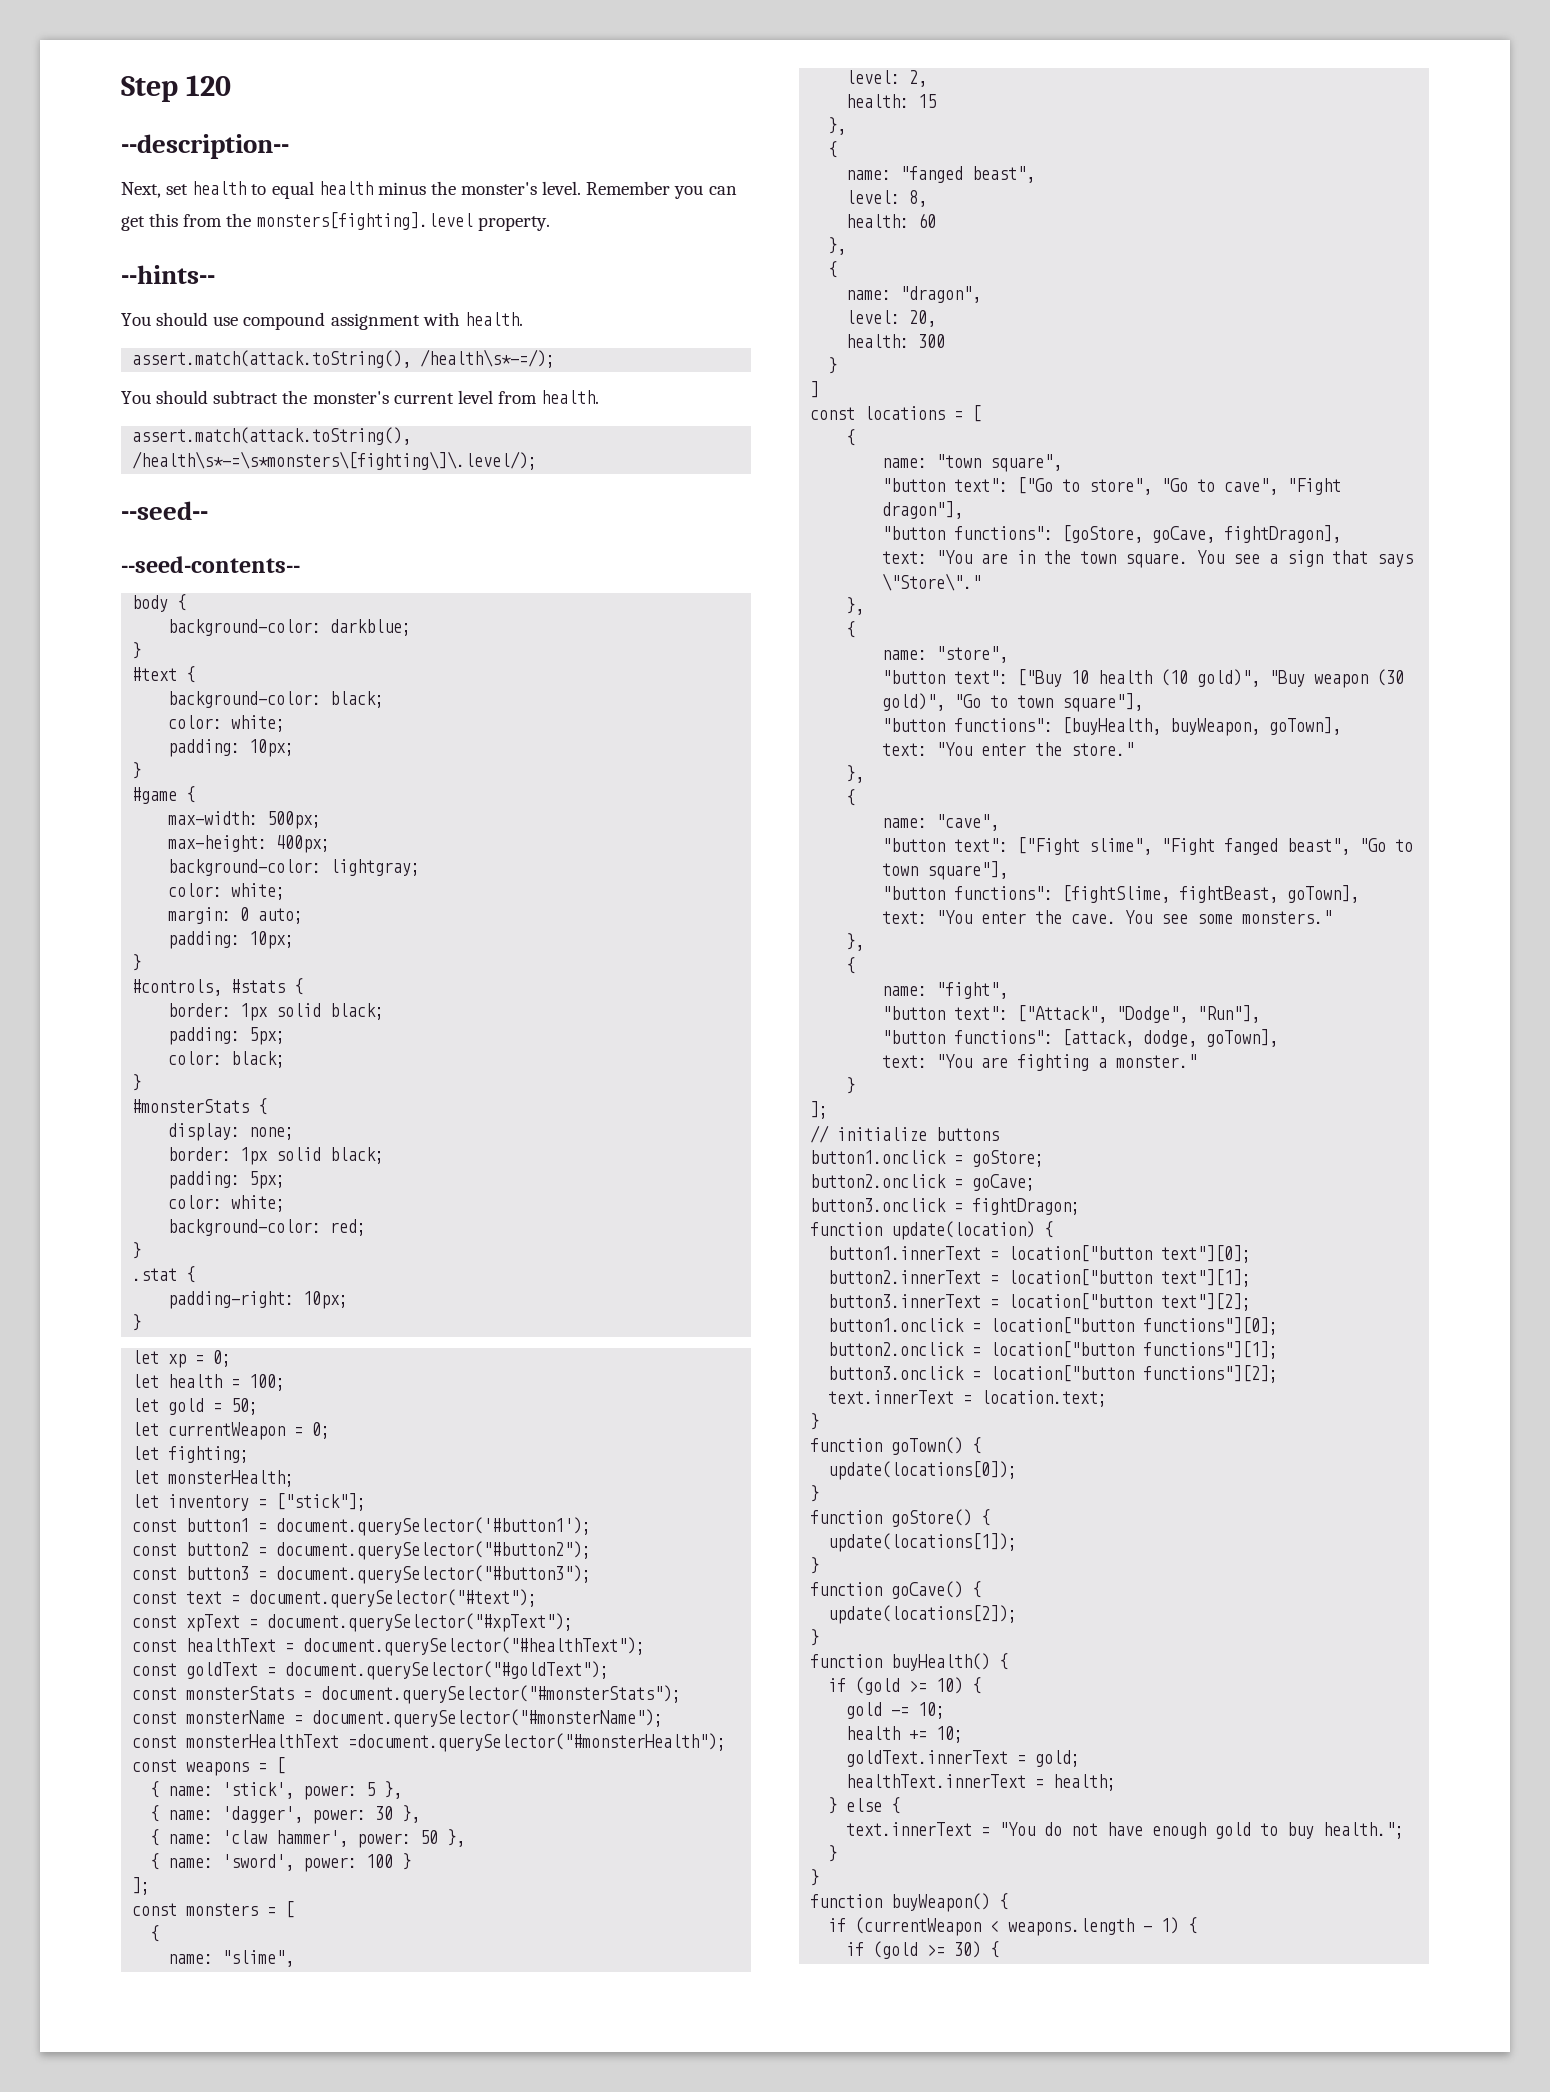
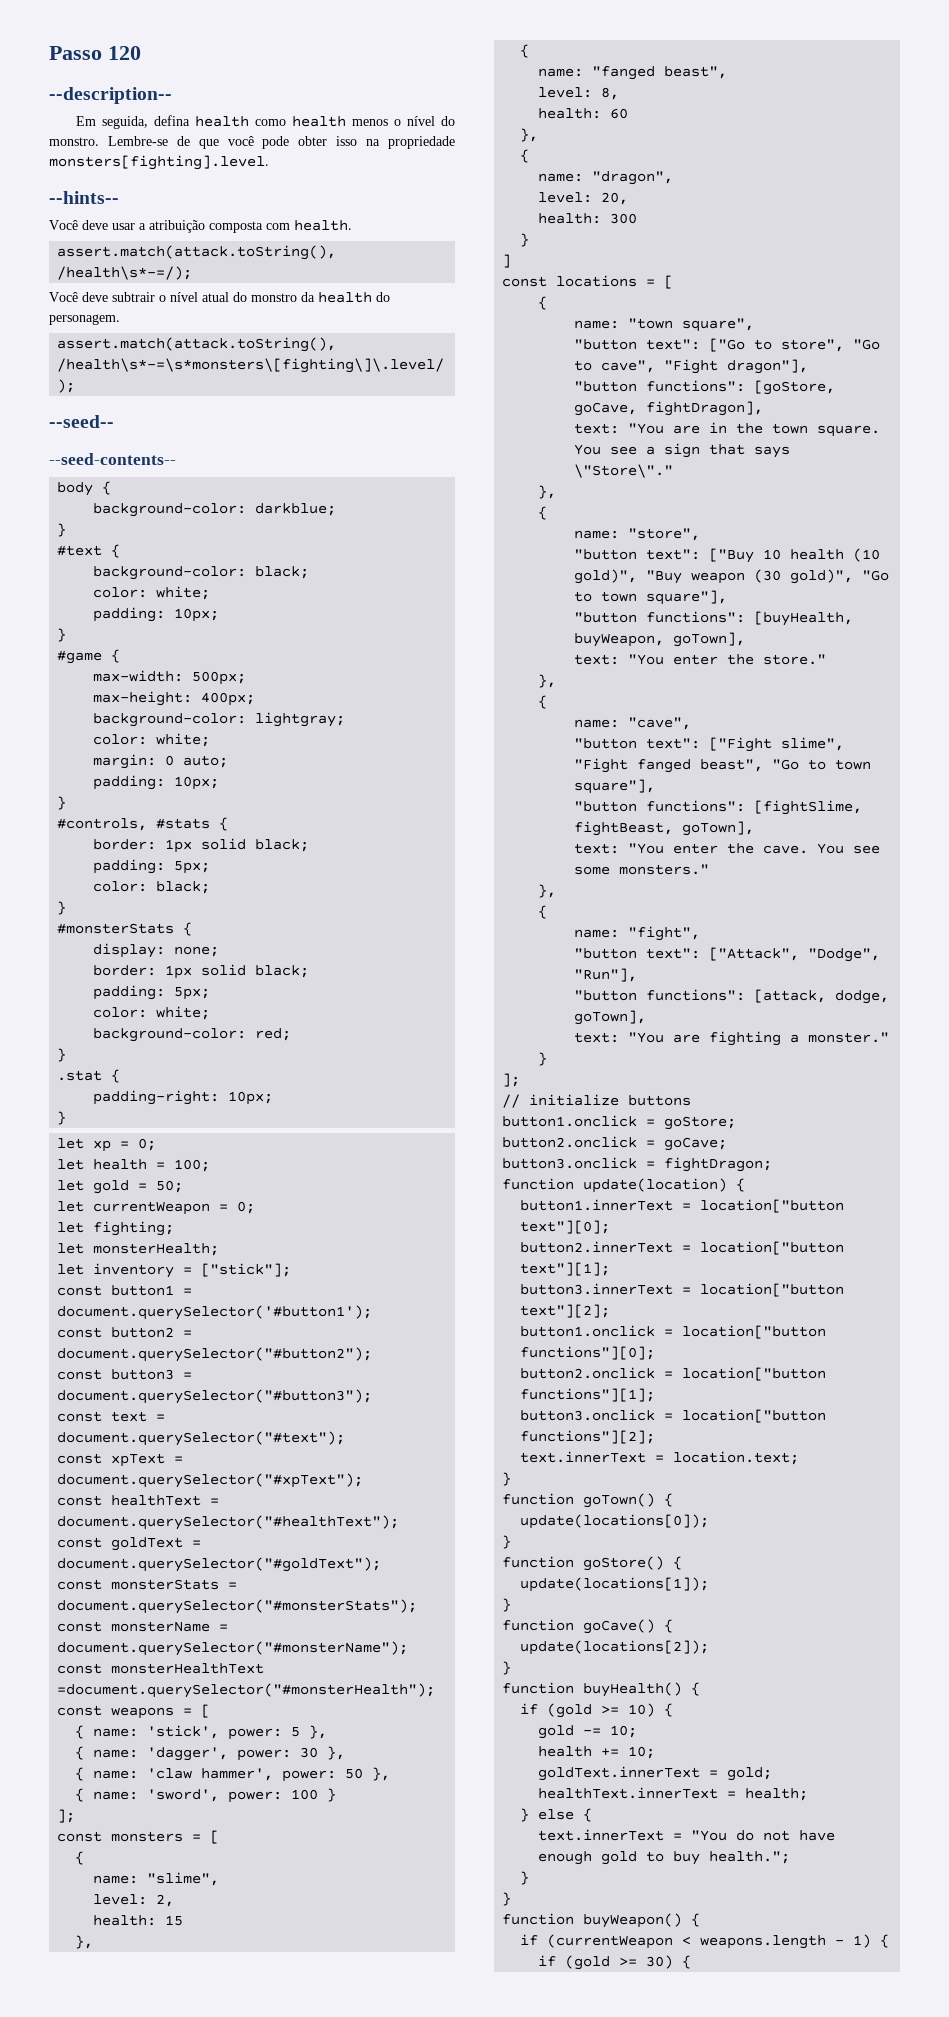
- Step 120
+ Passo 120
- Next, set health to equal health minus the monster's level. Remember you can get this from the monsters[fighting].level property.
+ Em seguida, defina health como health menos o nível do monstro. Lembre-se de que você pode obter isso na propriedade monsters[fighting].level.
  --hints--
- You should use compound assignment with health.
+ Você deve usar a atribuição composta com health.
  assert.match(attack.toString(), /health\s*-=/);
- You should subtract the monster's current level from health.
+ Você deve subtrair o nível atual do monstro da health do personagem.

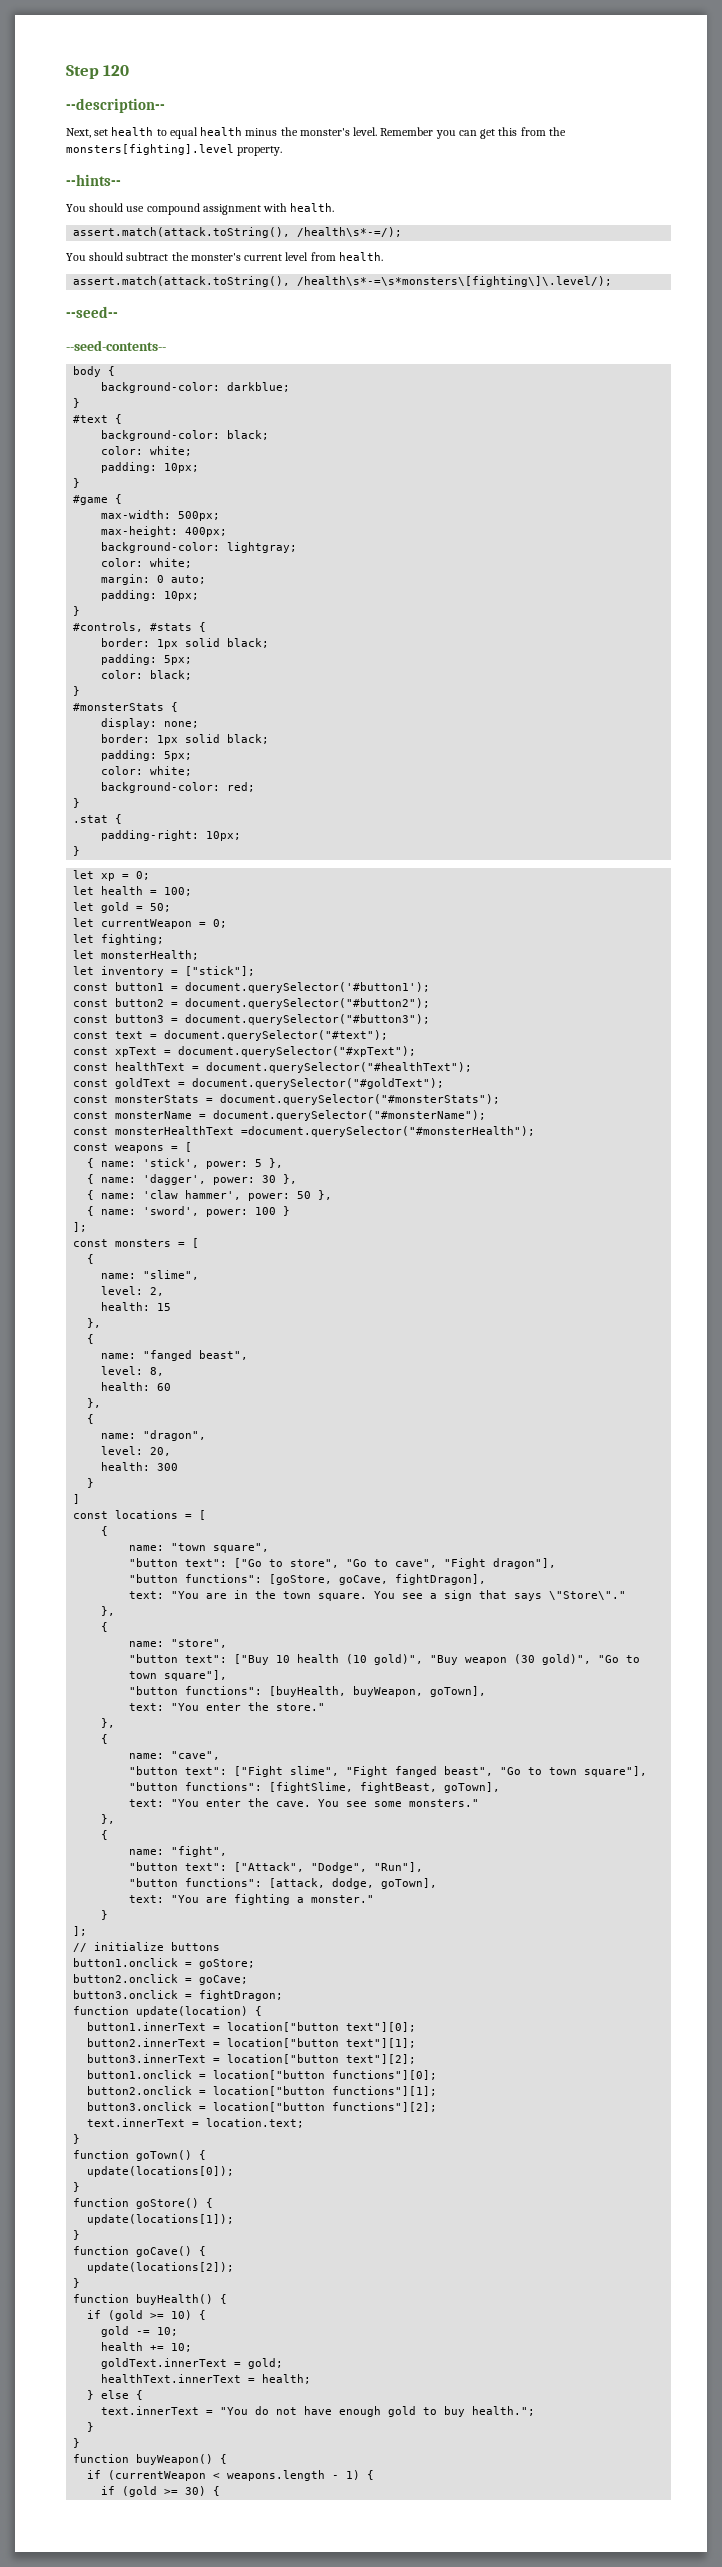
- Passo 120
+ Step 120
- Em seguida, defina health como health menos o nível do monstro. Lembre-se de que você pode obter isso na propriedade monsters[fighting].level.
+ Next, set health to equal health minus the monster's level. Remember you can get this from the monsters[fighting].level property.
  --hints--
- Você deve usar a atribuição composta com health.
+ You should use compound assignment with health.
  assert.match(attack.toString(), /health\s*-=/);
- Você deve subtrair o nível atual do monstro da health do personagem.
+ You should subtract the monster's current level from health.

